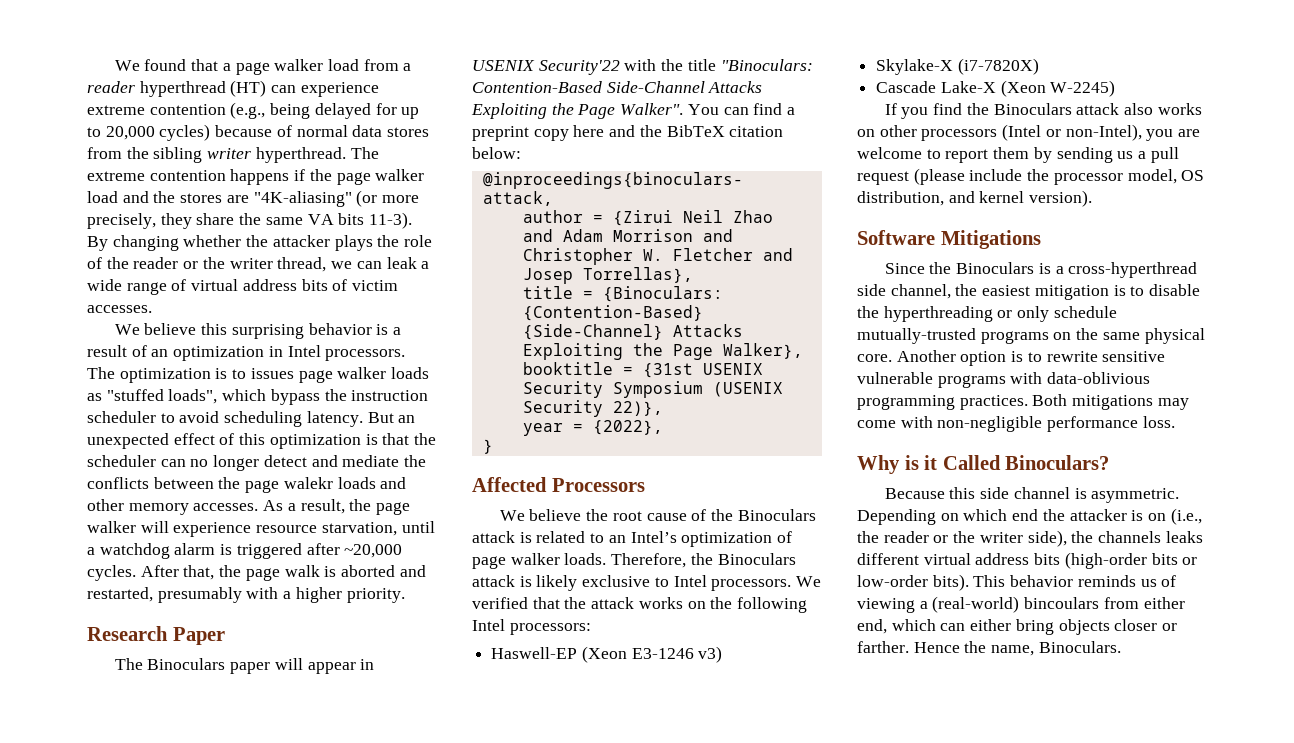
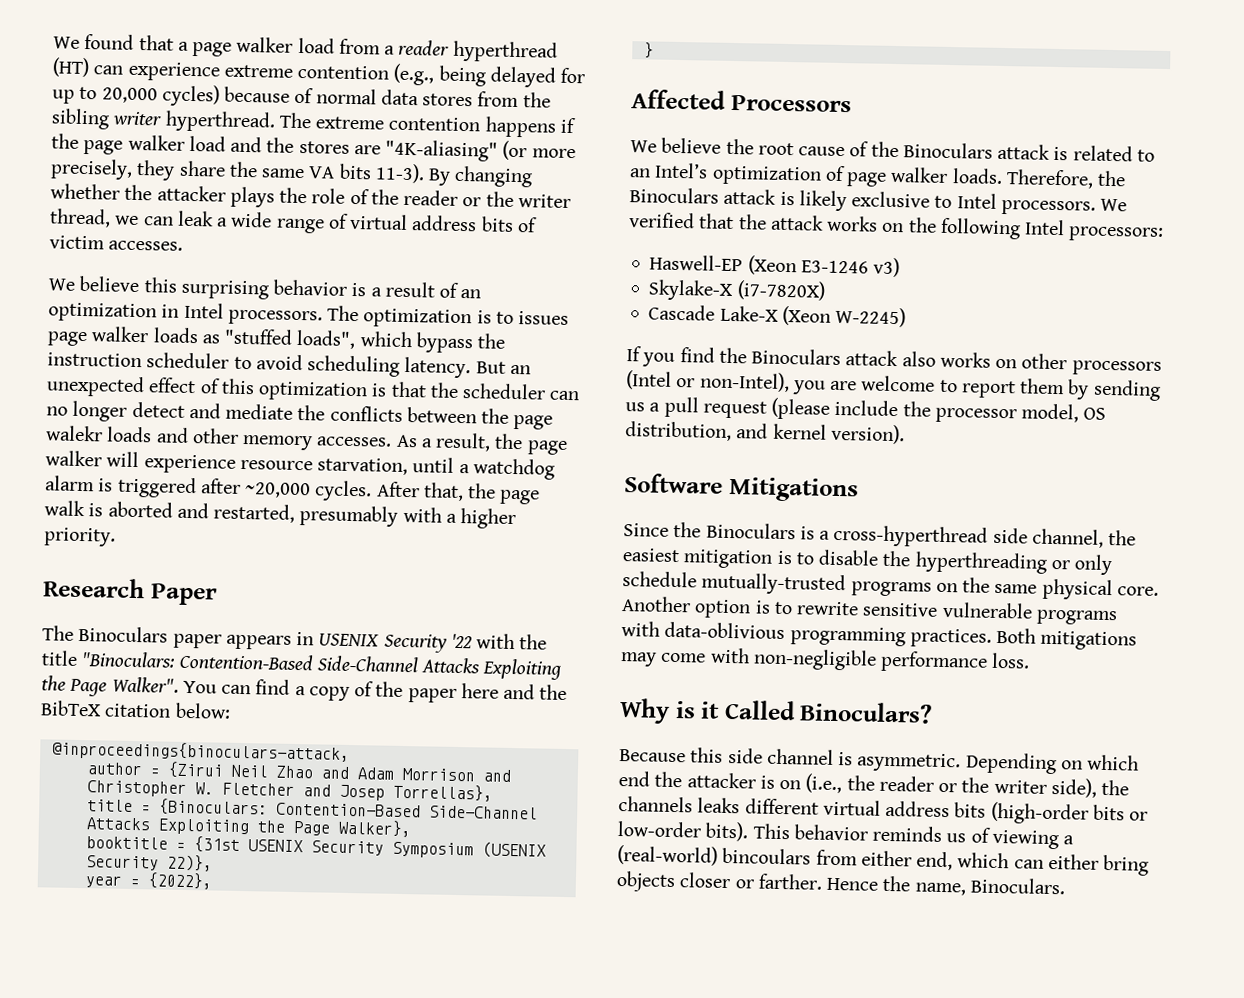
- The Binoculars paper will appear in USENIX Security'22 with the title "Binoculars: Contention-Based Side-Channel Attacks Exploiting the Page Walker".
+ The Binoculars paper appears in USENIX Security '22 with the title "Binoculars: Contention-Based Side-Channel Attacks Exploiting the Page Walker".
- You can find a preprint copy here and the BibTeX citation below:
+ You can find a copy of the paper here and the BibTeX citation below:
- title = {Binoculars: {Contention-Based} {Side-Channel} Attacks Exploiting the Page Walker},
+ title = {Binoculars: Contention-Based Side-Channel Attacks Exploiting the Page Walker},

